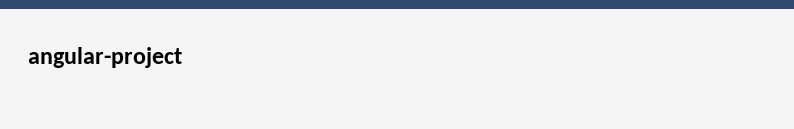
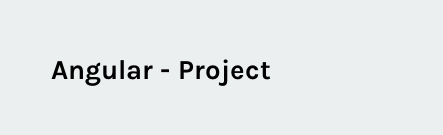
- angular-project
+ Angular - Project

